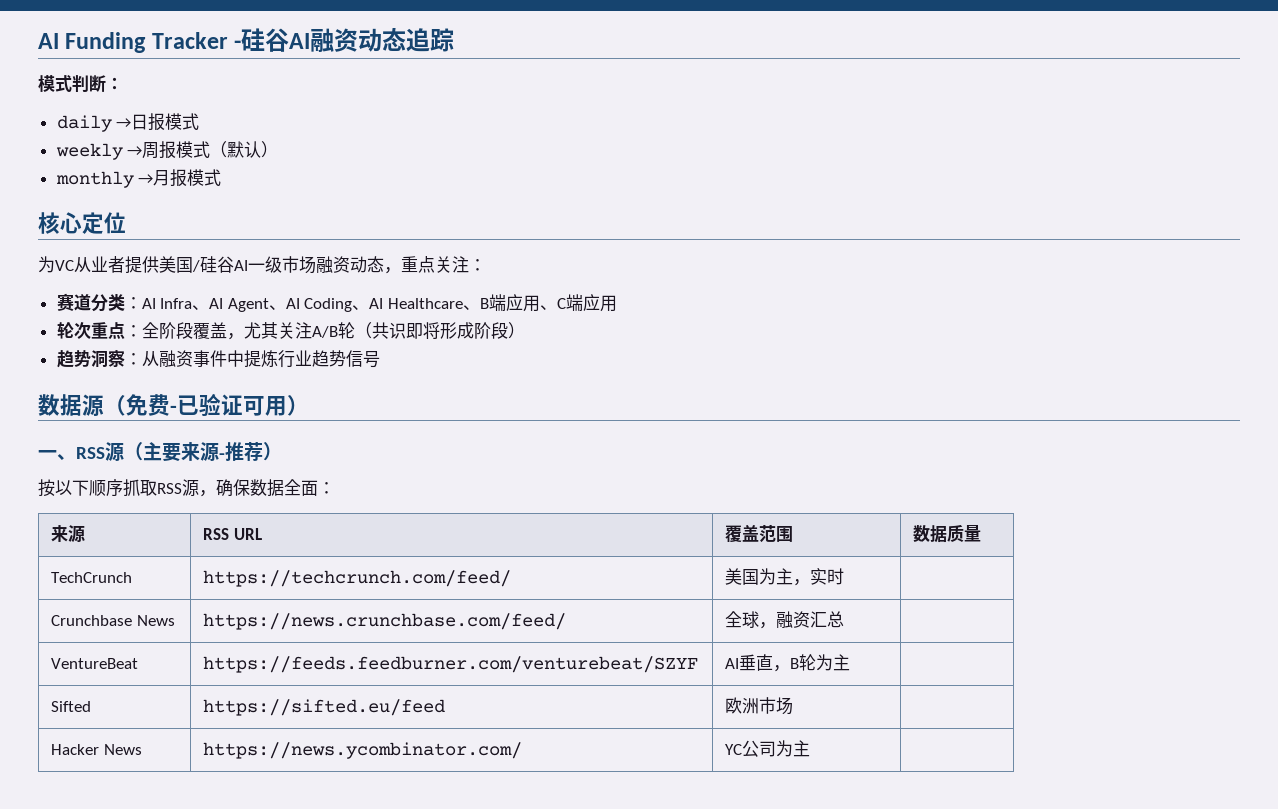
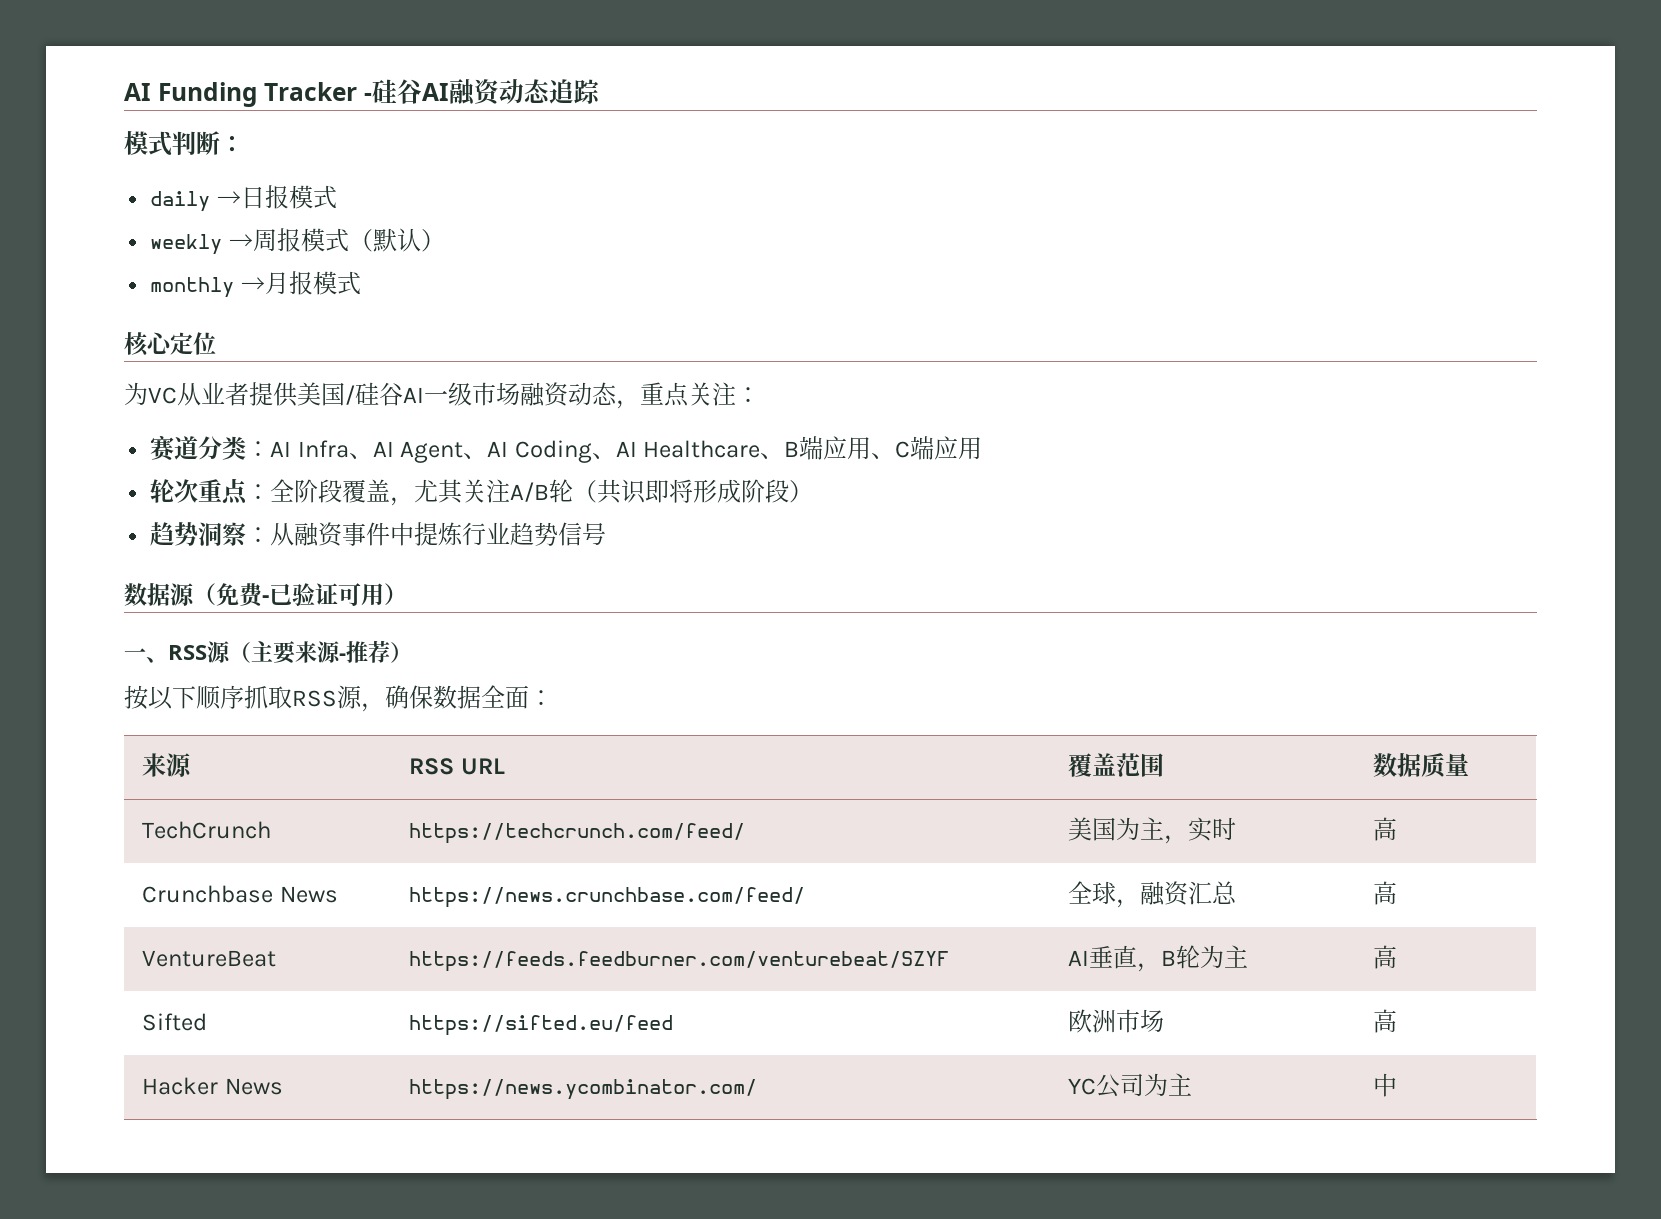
- TechCrunch | https://techcrunch.com/feed/ | 美国为主，实时 |
+ TechCrunch | https://techcrunch.com/feed/ | 美国为主，实时 | 高
- Crunchbase News | https://news.crunchbase.com/feed/ | 全球，融资汇总 |
+ Crunchbase News | https://news.crunchbase.com/feed/ | 全球，融资汇总 | 高
- VentureBeat | https://feeds.feedburner.com/venturebeat/SZYF | AI垂直，B轮为主 |
+ VentureBeat | https://feeds.feedburner.com/venturebeat/SZYF | AI垂直，B轮为主 | 高
- Sifted | https://sifted.eu/feed | 欧洲市场 |
+ Sifted | https://sifted.eu/feed | 欧洲市场 | 高
- Hacker News | https://news.ycombinator.com/ | YC公司为主 |
+ Hacker News | https://news.ycombinator.com/ | YC公司为主 | 中

